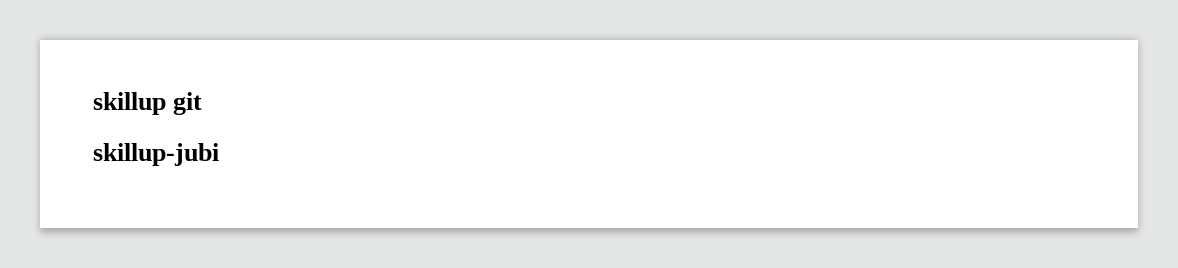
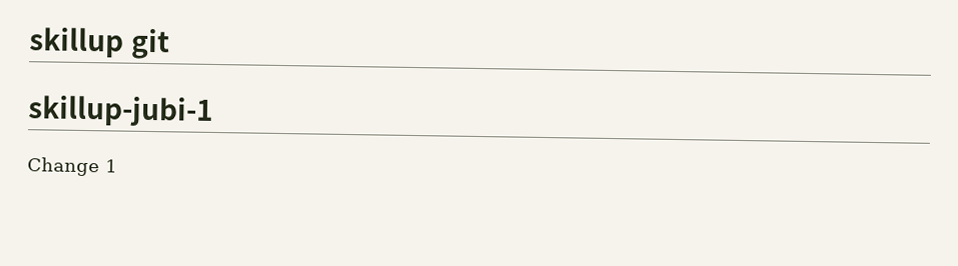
- skillup-jubi
+ skillup-jubi-1
+ Change 1

